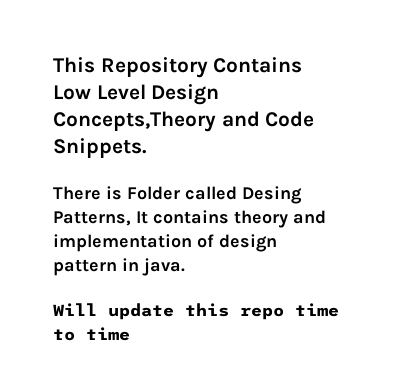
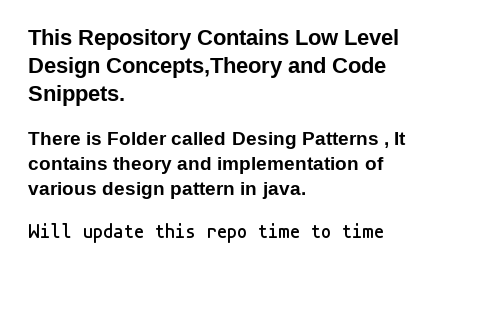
- There is Folder called Desing Patterns, It contains theory and implementation of design pattern in java.
+ There is Folder called Desing Patterns , It contains theory and implementation of various design pattern in java.

